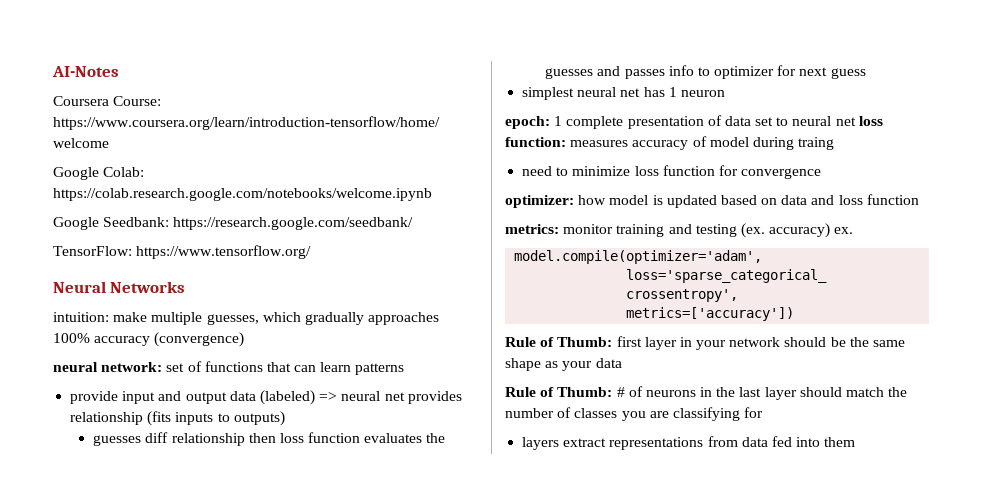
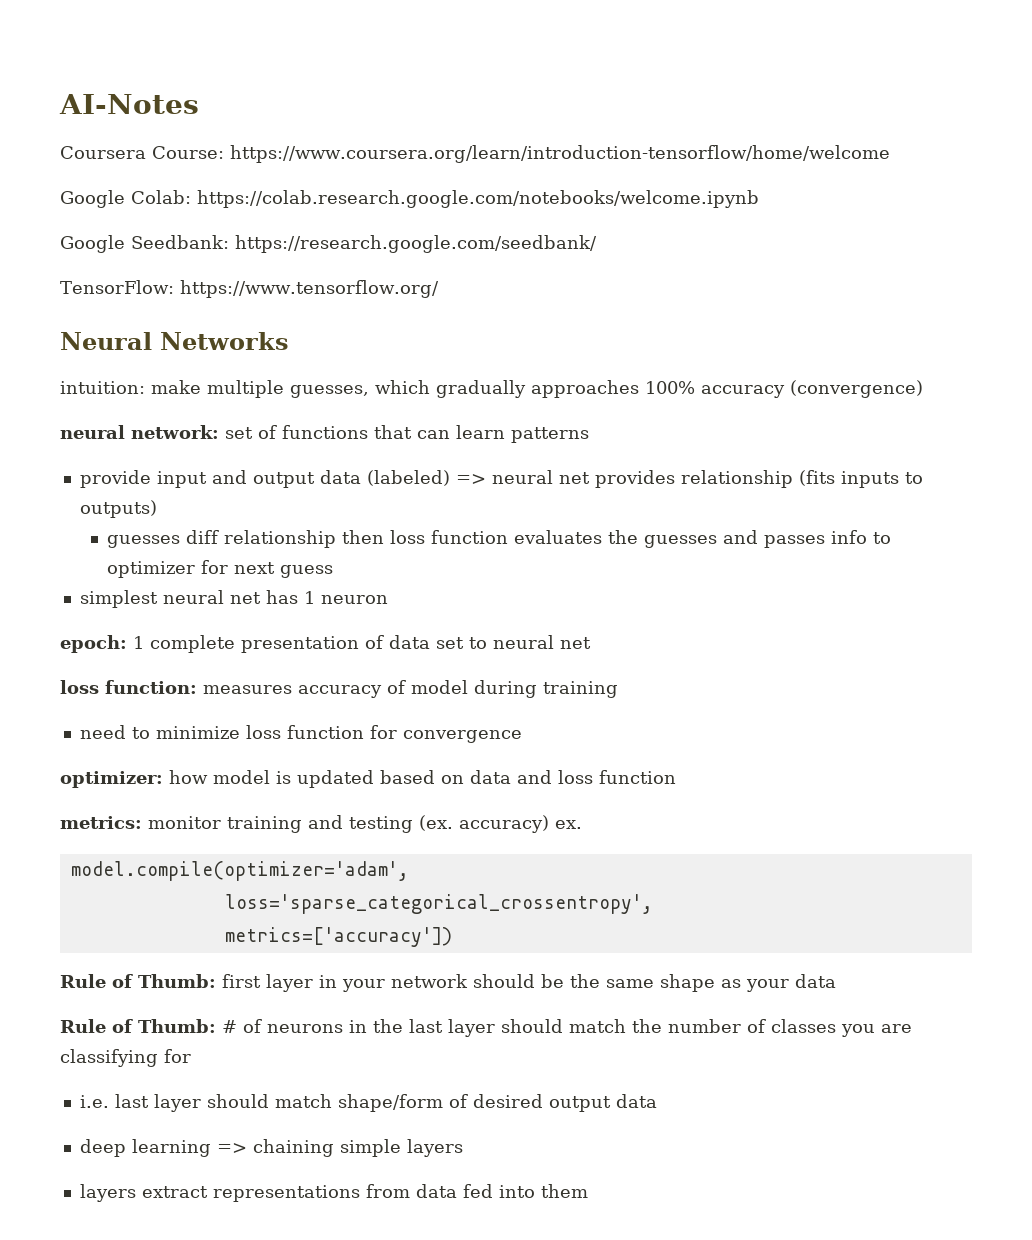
- epoch: 1 complete presentation of data set to neural net loss function: measures accuracy of model during traing
+ epoch: 1 complete presentation of data set to neural net
+ loss function: measures accuracy of model during training
+ i.e. last layer should match shape/form of desired output data
+ deep learning => chaining simple layers

